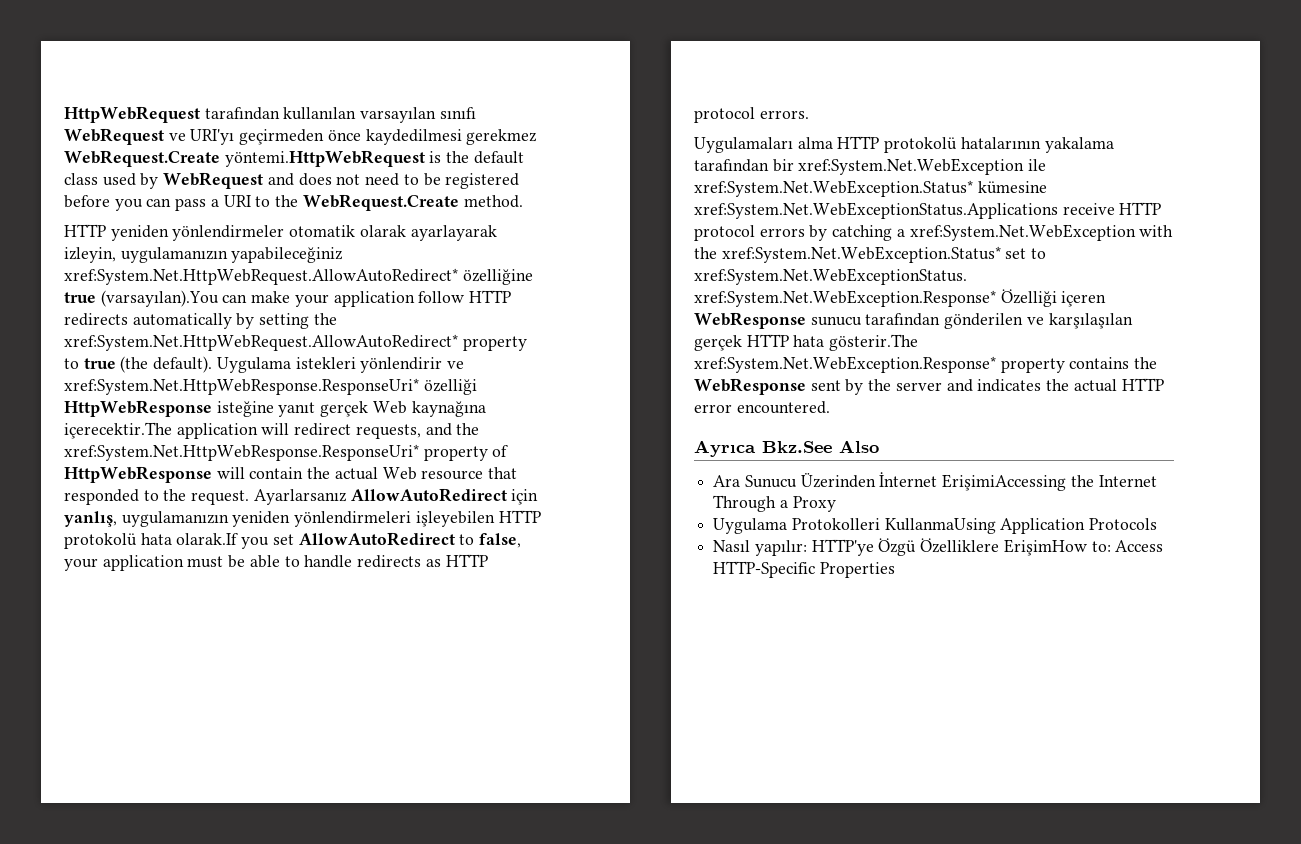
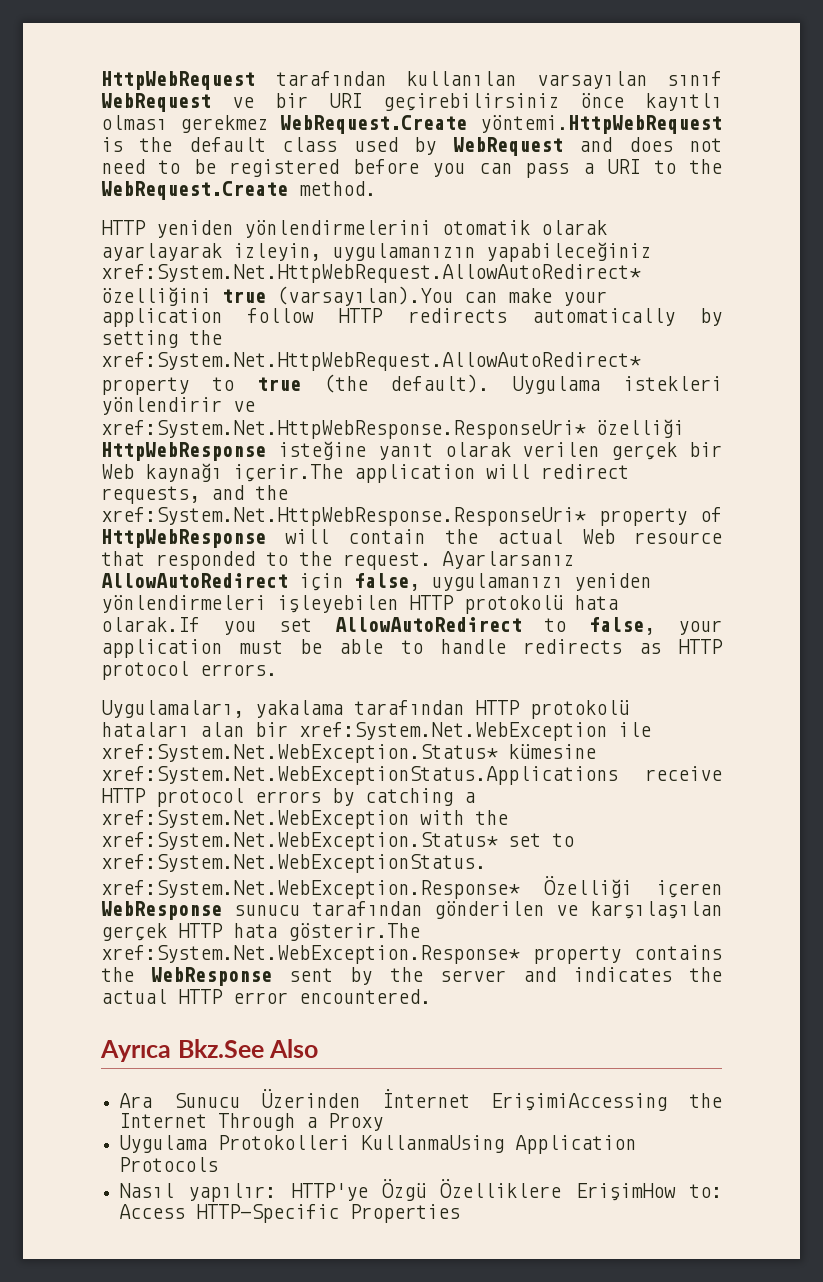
- HttpWebRequest tarafından kullanılan varsayılan sınıfı WebRequest ve URI'yı geçirmeden önce kaydedilmesi gerekmez WebRequest.Create yöntemi.HttpWebRequest is the default class used by WebRequest and does not need to be registered before you can pass a URI to the WebRequest.Create method.
+ HttpWebRequest tarafından kullanılan varsayılan sınıf WebRequest ve bir URI geçirebilirsiniz önce kayıtlı olması gerekmez WebRequest.Create yöntemi.HttpWebRequest is the default class used by WebRequest and does not need to be registered before you can pass a URI to the WebRequest.Create method.
- HTTP yeniden yönlendirmeler otomatik olarak ayarlayarak izleyin, uygulamanızın yapabileceğiniz xref:System.Net.HttpWebRequest.AllowAutoRedirect* özelliğine true (varsayılan).You can make your application follow HTTP redirects automatically by setting the xref:System.Net.HttpWebRequest.AllowAutoRedirect* property to true (the default).
+ HTTP yeniden yönlendirmelerini otomatik olarak ayarlayarak izleyin, uygulamanızın yapabileceğiniz xref:System.Net.HttpWebRequest.AllowAutoRedirect* özelliğini true (varsayılan).You can make your application follow HTTP redirects automatically by setting the xref:System.Net.HttpWebRequest.AllowAutoRedirect* property to true (the default).
- Uygulama istekleri yönlendirir ve xref:System.Net.HttpWebResponse.ResponseUri* özelliği HttpWebResponse isteğine yanıt gerçek Web kaynağına içerecektir.The application will redirect requests, and the xref:System.Net.HttpWebResponse.ResponseUri* property of HttpWebResponse will contain the actual Web resource that responded to the request.
+ Uygulama istekleri yönlendirir ve xref:System.Net.HttpWebResponse.ResponseUri* özelliği HttpWebResponse isteğine yanıt olarak verilen gerçek bir Web kaynağı içerir.The application will redirect requests, and the xref:System.Net.HttpWebResponse.ResponseUri* property of HttpWebResponse will contain the actual Web resource that responded to the request.
- Ayarlarsanız AllowAutoRedirect için yanlış, uygulamanızın yeniden yönlendirmeleri işleyebilen HTTP protokolü hata olarak.If you set AllowAutoRedirect to false, your application must be able to handle redirects as HTTP protocol errors.
+ Ayarlarsanız AllowAutoRedirect için false, uygulamanızı yeniden yönlendirmeleri işleyebilen HTTP protokolü hata olarak.If you set AllowAutoRedirect to false, your application must be able to handle redirects as HTTP protocol errors.
- Uygulamaları alma HTTP protokolü hatalarının yakalama tarafından bir xref:System.Net.WebException ile xref:System.Net.WebException.Status* kümesine xref:System.Net.WebExceptionStatus.Applications receive HTTP protocol errors by catching a xref:System.Net.WebException with the xref:System.Net.WebException.Status* set to xref:System.Net.WebExceptionStatus. xref:System.Net.WebException.Response* Özelliği içeren WebResponse sunucu tarafından gönderilen ve karşılaşılan gerçek HTTP hata gösterir.The xref:System.Net.WebException.Response* property contains the WebResponse sent by the server and indicates the actual HTTP error encountered.
+ Uygulamaları, yakalama tarafından HTTP protokolü hataları alan bir xref:System.Net.WebException ile xref:System.Net.WebException.Status* kümesine xref:System.Net.WebExceptionStatus.Applications receive HTTP protocol errors by catching a xref:System.Net.WebException with the xref:System.Net.WebException.Status* set to xref:System.Net.WebExceptionStatus. xref:System.Net.WebException.Response* Özelliği içeren WebResponse sunucu tarafından gönderilen ve karşılaşılan gerçek HTTP hata gösterir.The xref:System.Net.WebException.Response* property contains the WebResponse sent by the server and indicates the actual HTTP error encountered.

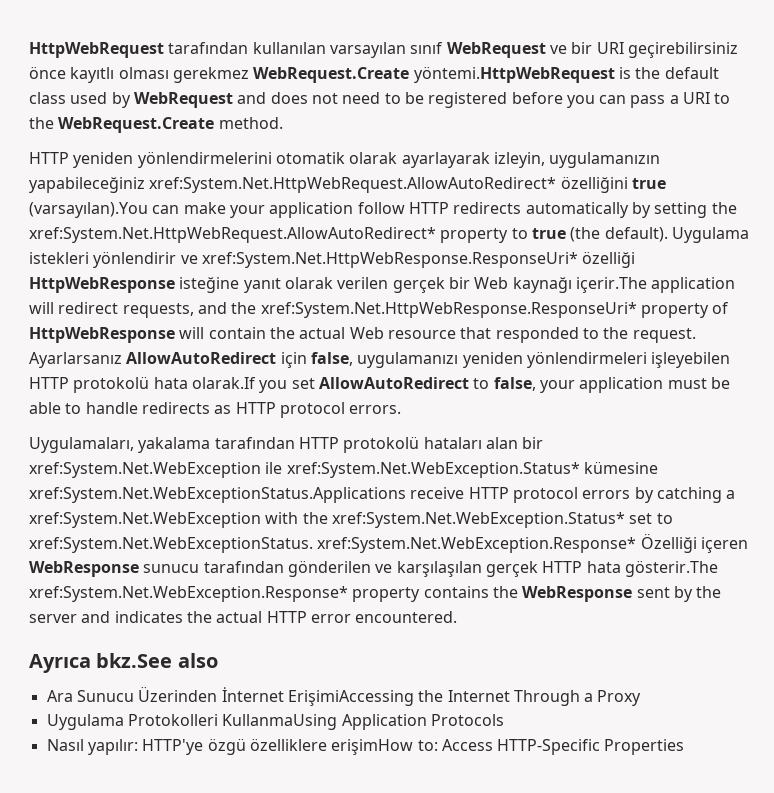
- Ayrıca Bkz.See Also
+ Ayrıca bkz.See also
- Nasıl yapılır: HTTP'ye Özgü Özelliklere ErişimHow to: Access HTTP-Specific Properties
+ Nasıl yapılır: HTTP'ye özgü özelliklere erişimHow to: Access HTTP-Specific Properties

